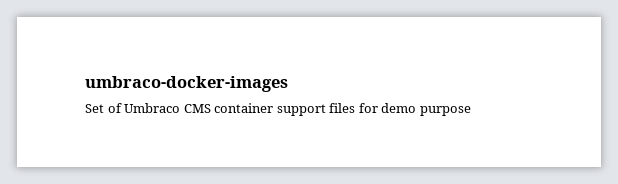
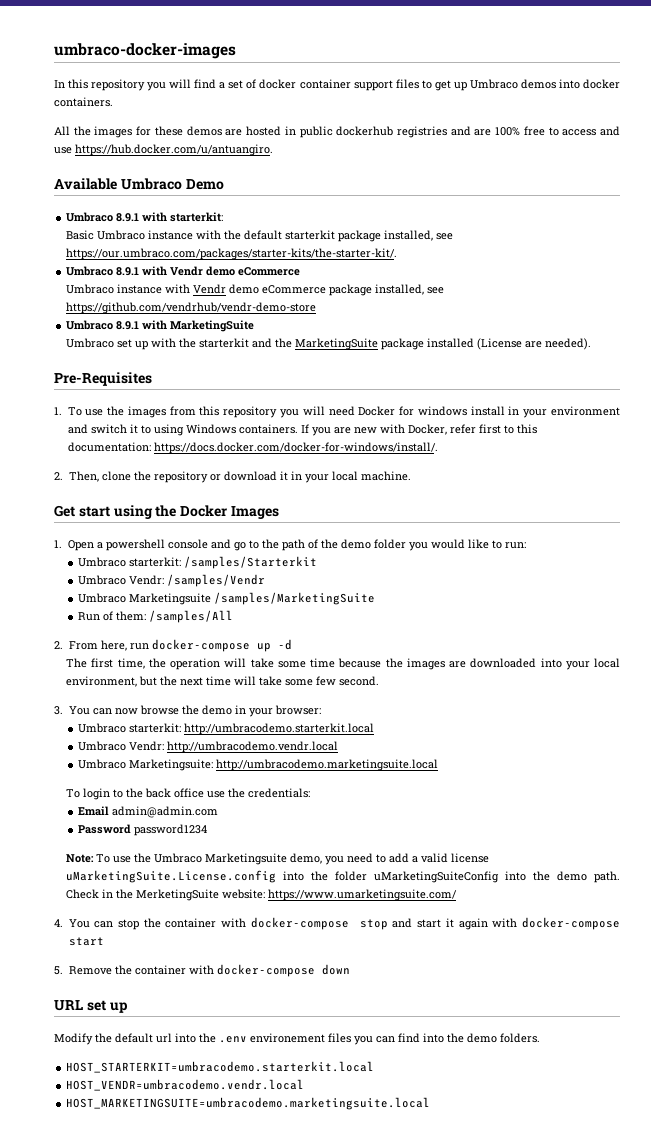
- Set of Umbraco CMS container support files for demo purpose
+ In this repository you will find a set of docker container support files to get up Umbraco demos into docker containers.
+ All the images for these demos are hosted in public dockerhub registries and are 100% free to access and use https://hub.docker.com/u/antuangiro.
+ Available Umbraco Demo
+ Umbraco 8.9.1 with starterkit:
+ Basic Umbraco instance with the default starterkit package installed, see https://our.umbraco.com/packages/starter-kits/the-starter-kit/.
+ Umbraco 8.9.1 with Vendr demo eCommerce
+ Umbraco instance with Vendr demo eCommerce package installed, see https://github.com/vendrhub/vendr-demo-store
+ Umbraco 8.9.1 with MarketingSuite
+ Umbraco set up with the starterkit and the MarketingSuite package installed (License are needed).
+ Pre-Requisites
+ 1. To use the images from this repository you will need Docker for windows install in your environment and switch it to using Windows containers. If you are new with Docker, refer first to this documentation: https://docs.docker.com/docker-for-windows/install/.
+ 2. Then, clone the repository or download it in your local machine.
+ Get start using the Docker Images
+ 1. Open a powershell console and go to the path of the demo folder you would like to run:
+ Umbraco starterkit: /samples/Starterkit
+ Umbraco Vendr: /samples/Vendr
+ Umbraco Marketingsuite /samples/MarketingSuite
+ Run of them: /samples/All
+ 2. From here, run docker-compose up -d
+ The first time, the operation will take some time because the images are downloaded into your local environment, but the next time will take some few second.
+ 3. You can now browse the demo in your browser:
+ Umbraco starterkit: http://umbracodemo.starterkit.local
+ Umbraco Vendr: http://umbracodemo.vendr.local
+ Umbraco Marketingsuite: http://umbracodemo.marketingsuite.local
+ To login to the back office use the credentials:
+ Email admin@admin.com
+ Password password1234
+ Note: To use the Umbraco Marketingsuite demo, you need to add a valid license uMarketingSuite.License.config into the folder uMarketingSuiteConfig into the demo path. Check in the MerketingSuite website: https://www.umarketingsuite.com/
+ 4. You can stop the container with docker-compose stop and start it again with docker-compose start
+ 5. Remove the container with docker-compose down
+ URL set up
+ Modify the default url into the .env environement files you can find into the demo folders.
+ HOST_STARTERKIT=umbracodemo.starterkit.local
+ HOST_VENDR=umbracodemo.vendr.local
+ HOST_MARKETINGSUITE=umbracodemo.marketingsuite.local

